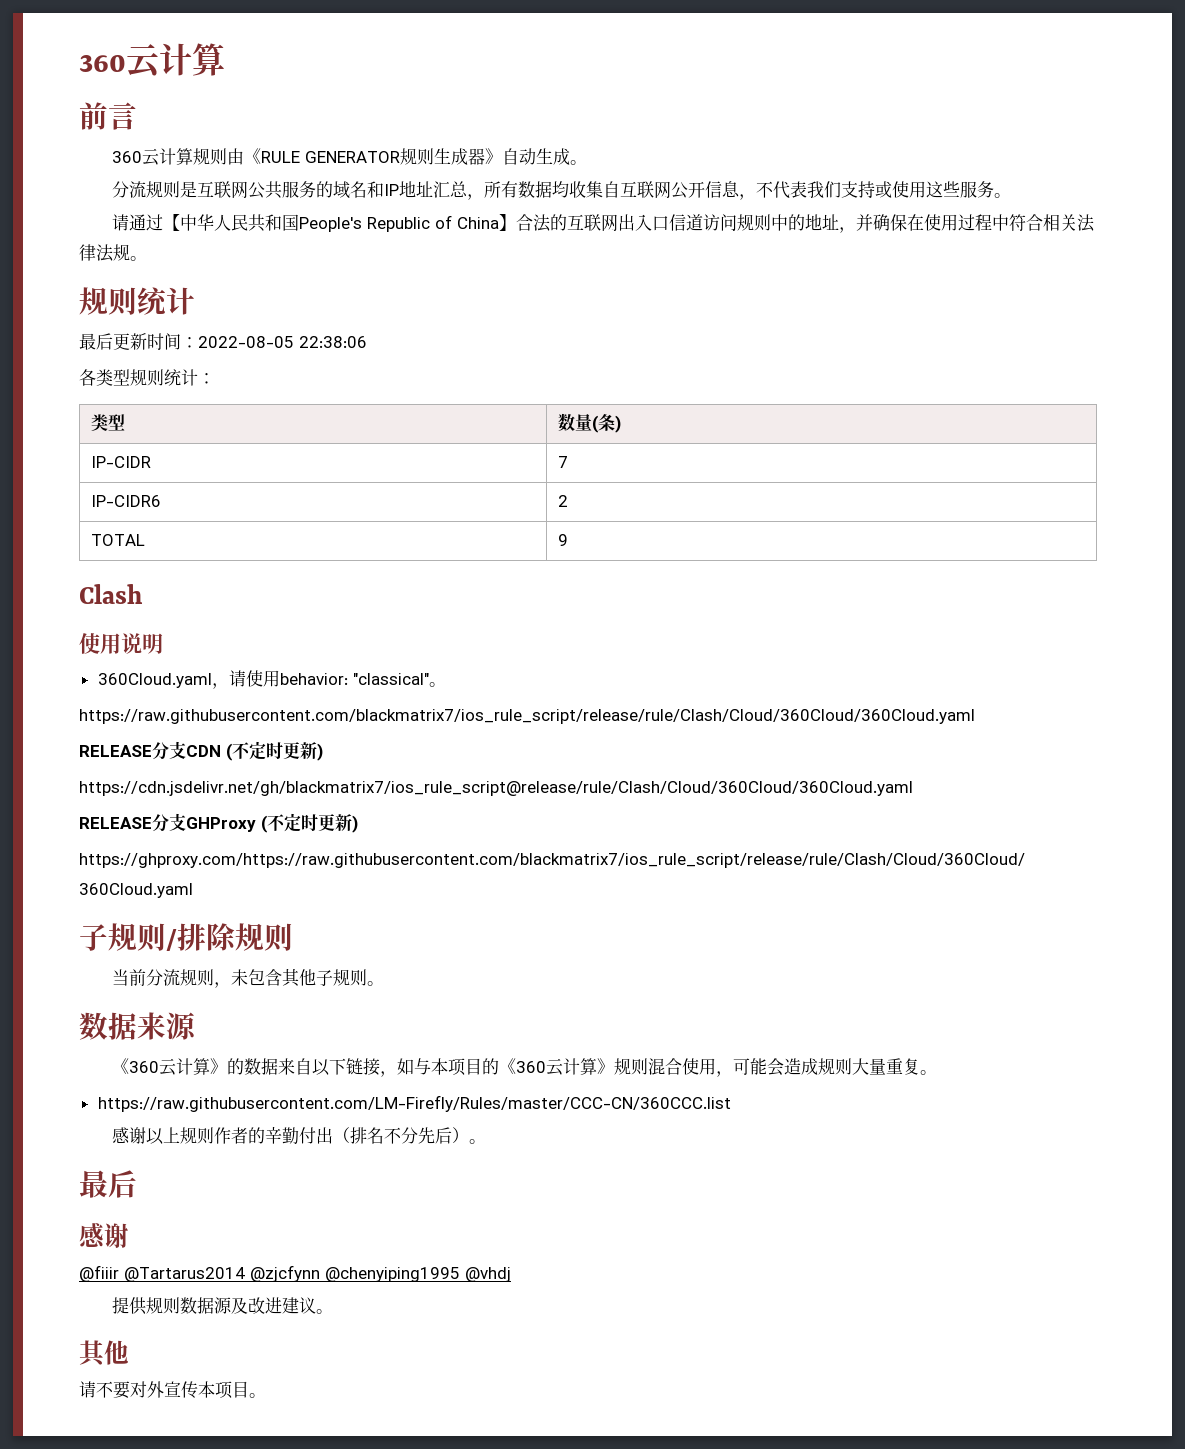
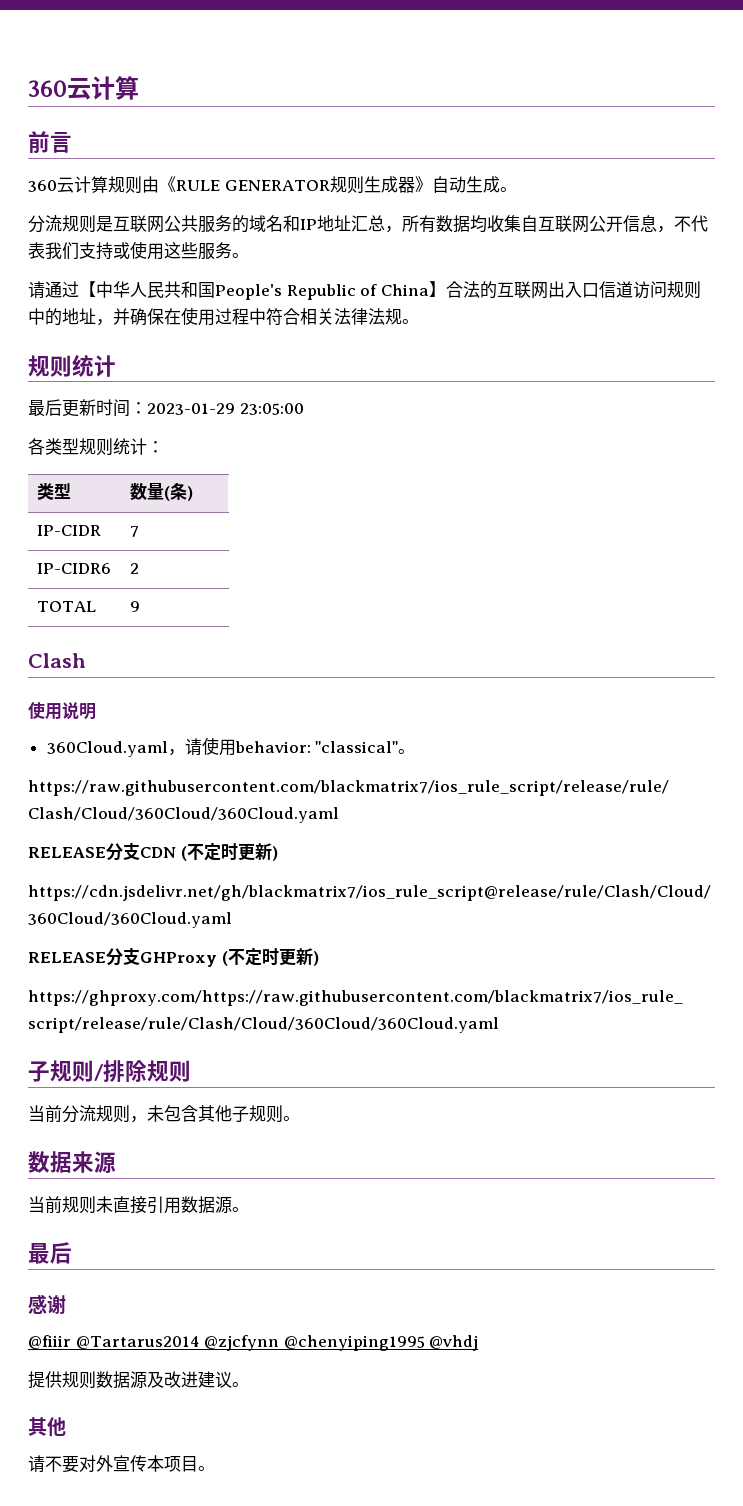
- 最后更新时间：2022-08-05 22:38:06
+ 最后更新时间：2023-01-29 23:05:00
- 《360云计算》的数据来自以下链接，如与本项目的《360云计算》规则混合使用，可能会造成规则大量重复。
- https://raw.githubusercontent.com/LM-Firefly/Rules/master/CCC-CN/360CCC.list
- 感谢以上规则作者的辛勤付出（排名不分先后）。
+ 当前规则未直接引用数据源。

